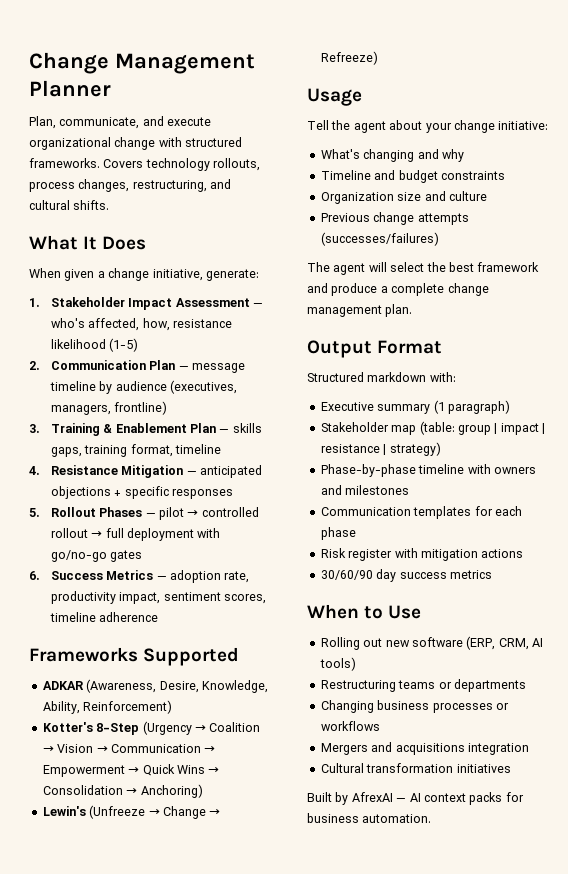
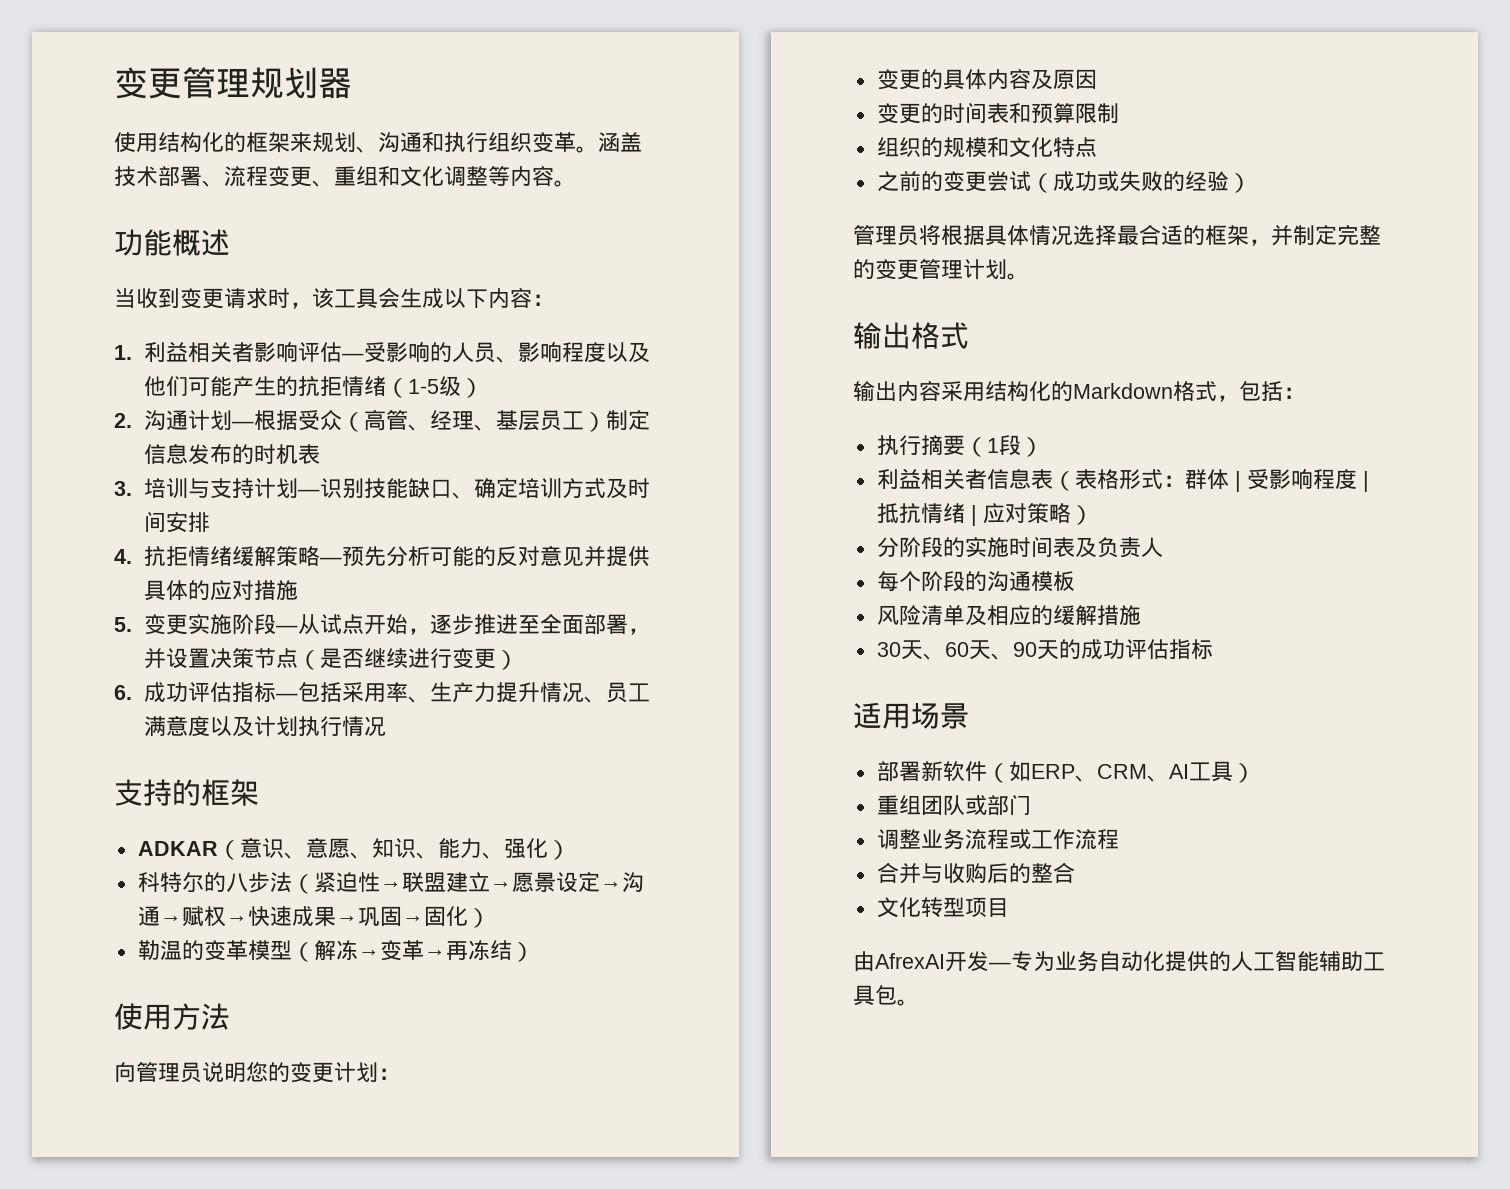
- Change Management Planner
- Plan, communicate, and execute organizational change with structured frameworks. Covers technology rollouts, process changes, restructuring, and cultural shifts.
- What It Does
- When given a change initiative, generate:
- 1. Stakeholder Impact Assessment — who's affected, how, resistance likelihood (1-5)
- 2. Communication Plan — message timeline by audience (executives, managers, frontline)
- 3. Training & Enablement Plan — skills gaps, training format, timeline
- 4. Resistance Mitigation — anticipated objections + specific responses
- 5. Rollout Phases — pilot → controlled rollout → full deployment with go/no-go gates
- 6. Success Metrics — adoption rate, productivity impact, sentiment scores, timeline adherence
- Frameworks Supported
- ADKAR (Awareness, Desire, Knowledge, Ability, Reinforcement)
- Kotter's 8-Step (Urgency → Coalition → Vision → Communication → Empowerment → Quick Wins → Consolidation → Anchoring)
- Lewin's (Unfreeze → Change → Refreeze)
- Usage
- Tell the agent about your change initiative:
- What's changing and why
- Timeline and budget constraints
- Organization size and culture
- Previous change attempts (successes/failures)
- The agent will select the best framework and produce a complete change management plan.
- Output Format
- Structured markdown with:
- Executive summary (1 paragraph)
- Stakeholder map (table: group | impact | resistance | strategy)
- Phase-by-phase timeline with owners and milestones
- Communication templates for each phase
- Risk register with mitigation actions
- 30/60/90 day success metrics
- When to Use
- Rolling out new software (ERP, CRM, AI tools)
- Restructuring teams or departments
- Changing business processes or workflows
- Mergers and acquisitions integration
- Cultural transformation initiatives
- Built by AfrexAI — AI context packs for business automation.
+ 变更管理规划器
+ 使用结构化的框架来规划、沟通和执行组织变革。涵盖技术部署、流程变更、重组和文化调整等内容。
+ 功能概述
+ 当收到变更请求时，该工具会生成以下内容：
+ 1.利益相关者影响评估—受影响的人员、影响程度以及他们可能产生的抗拒情绪（1-5级）
+ 2.沟通计划—根据受众（高管、经理、基层员工）制定信息发布的时机表
+ 3.培训与支持计划—识别技能缺口、确定培训方式及时间安排
+ 4.抗拒情绪缓解策略—预先分析可能的反对意见并提供具体的应对措施
+ 5.变更实施阶段—从试点开始，逐步推进至全面部署，并设置决策节点（是否继续进行变更）
+ 6.成功评估指标—包括采用率、生产力提升情况、员工满意度以及计划执行情况
+ 支持的框架
+ ADKAR（意识、意愿、知识、能力、强化）
+ 科特尔的八步法（紧迫性→联盟建立→愿景设定→沟通→赋权→快速成果→巩固→固化）
+ 勒温的变革模型（解冻→变革→再冻结）
+ 使用方法
+ 向管理员说明您的变更计划：
+ 变更的具体内容及原因
+ 变更的时间表和预算限制
+ 组织的规模和文化特点
+ 之前的变更尝试（成功或失败的经验）
+ 管理员将根据具体情况选择最合适的框架，并制定完整的变更管理计划。
+ 输出格式
+ 输出内容采用结构化的Markdown格式，包括：
+ 执行摘要（1段）
+ 利益相关者信息表（表格形式：群体 | 受影响程度 | 抵抗情绪 | 应对策略）
+ 分阶段的实施时间表及负责人
+ 每个阶段的沟通模板
+ 风险清单及相应的缓解措施
+ 30天、60天、90天的成功评估指标
+ 适用场景
+ 部署新软件（如ERP、CRM、AI工具）
+ 重组团队或部门
+ 调整业务流程或工作流程
+ 合并与收购后的整合
+ 文化转型项目
+ 由AfrexAI开发—专为业务自动化提供的人工智能辅助工具包。

